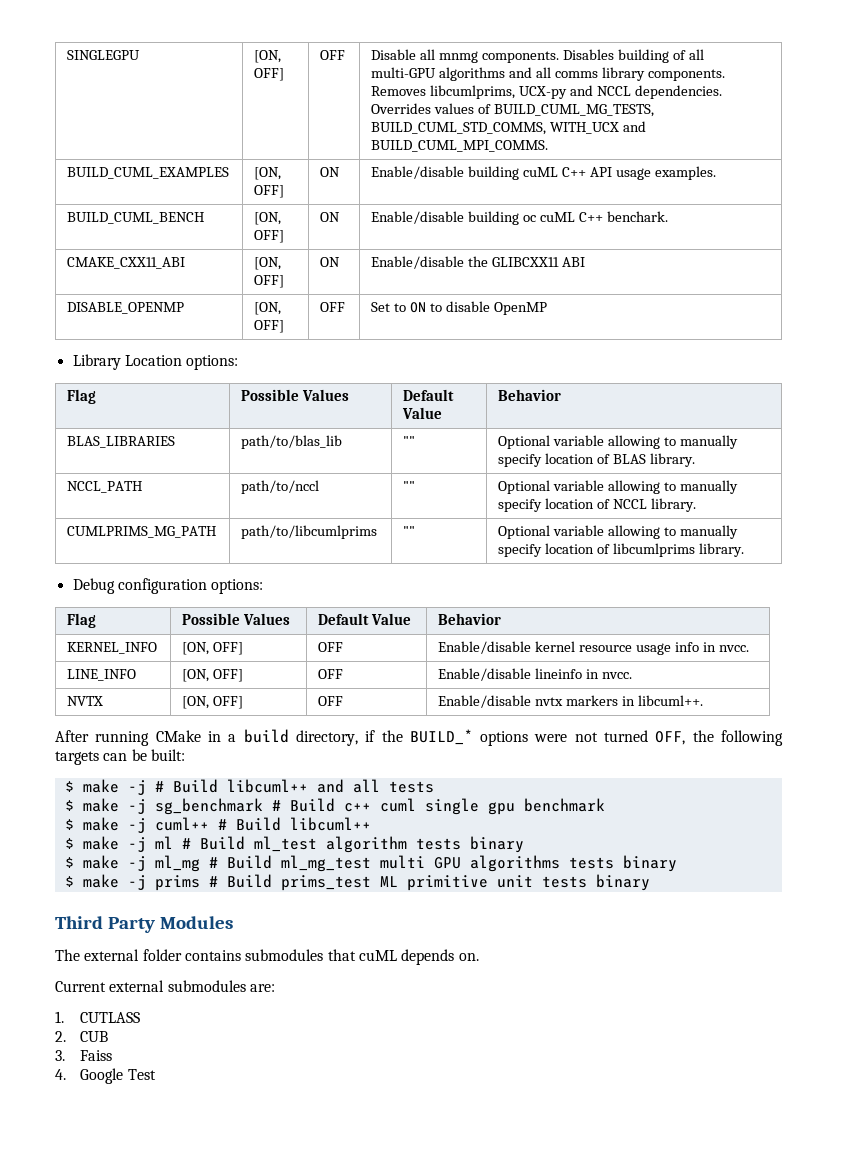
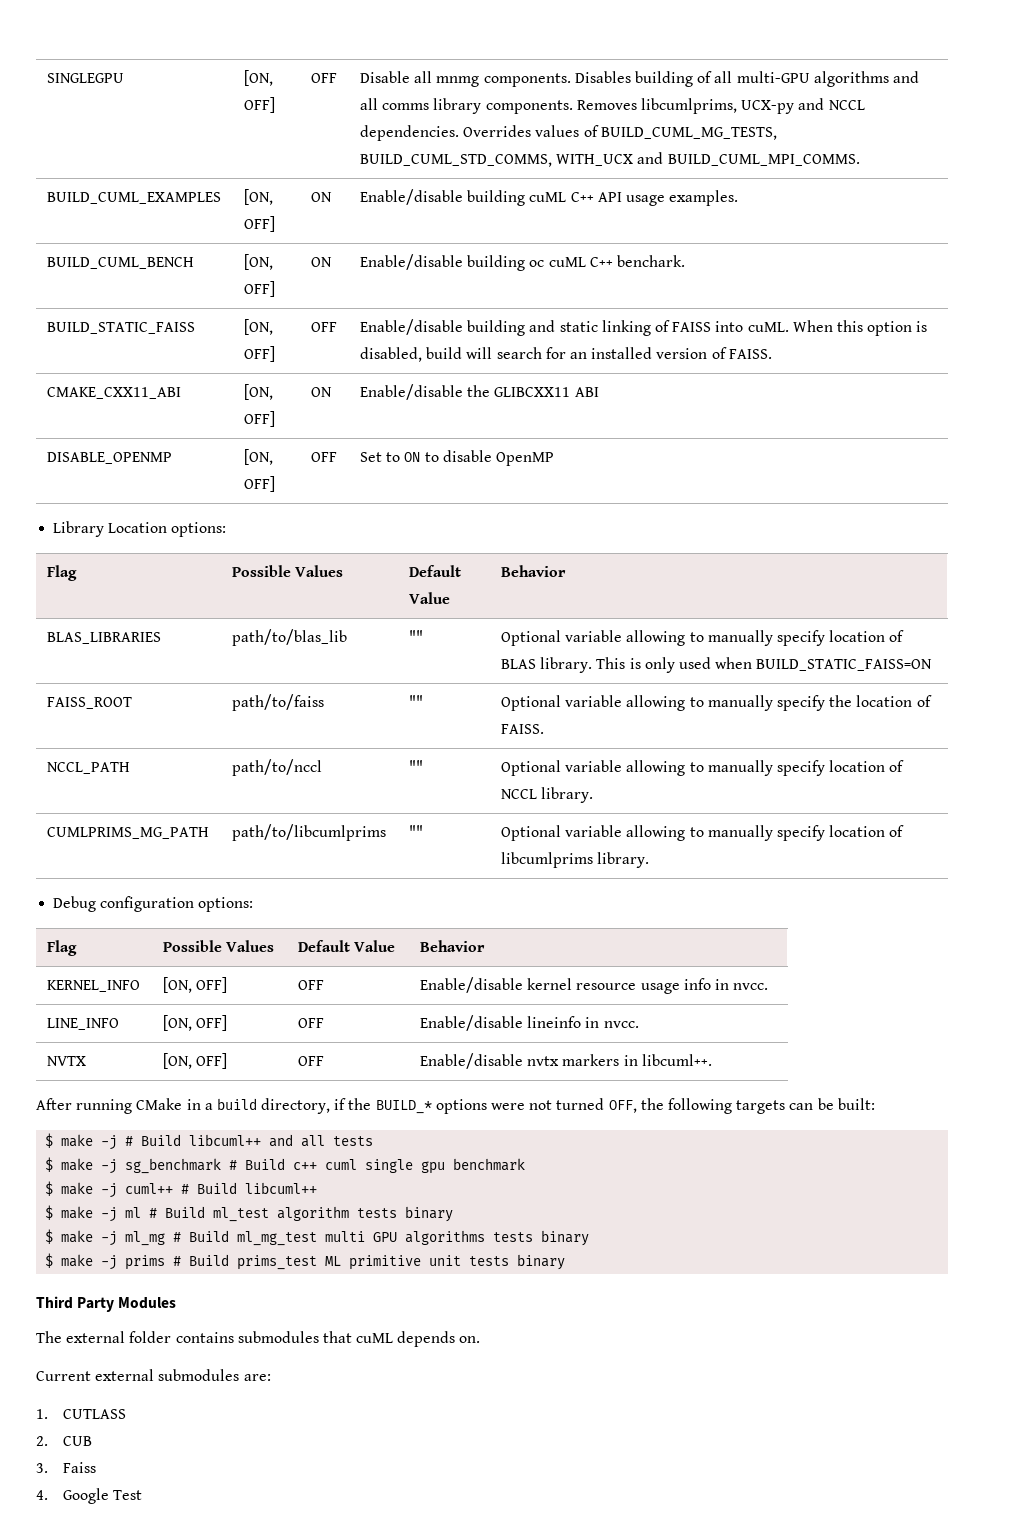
+ BUILD_STATIC_FAISS | [ON, OFF] | OFF | Enable/disable building and static linking of FAISS into cuML. When this option is disabled, build will search for an installed version of FAISS.
- BLAS_LIBRARIES | path/to/blas_lib | "" | Optional variable allowing to manually specify location of BLAS library.
+ BLAS_LIBRARIES | path/to/blas_lib | "" | Optional variable allowing to manually specify location of BLAS library. This is only used when BUILD_STATIC_FAISS=ON
+ FAISS_ROOT | path/to/faiss | "" | Optional variable allowing to manually specify the location of FAISS.

